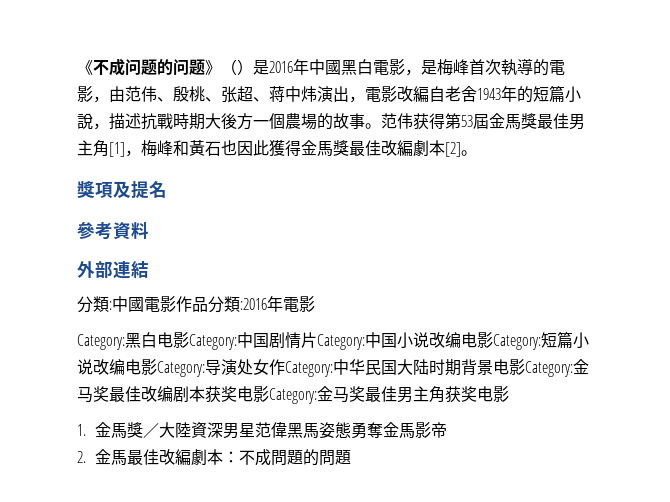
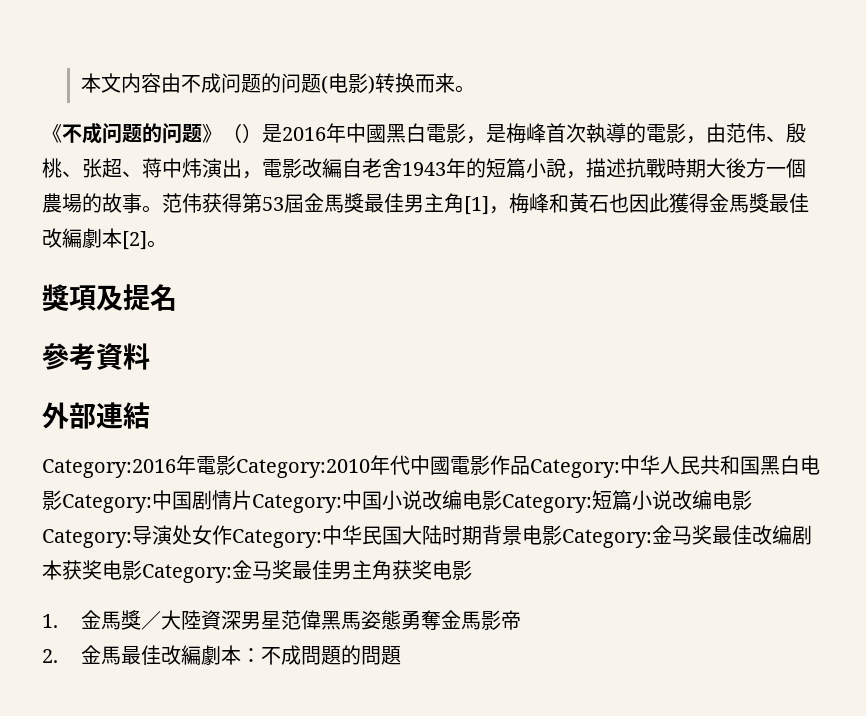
+ 本文内容由不成问题的问题(电影)转换而来。
- 分類:中國電影作品分類:2016年電影
- Category:黑白电影Category:中国剧情片Category:中国小说改编电影Category:短篇小说改编电影Category:导演处女作Category:中华民国大陆时期背景电影Category:金马奖最佳改编剧本获奖电影Category:金马奖最佳男主角获奖电影
+ Category:2016年電影Category:2010年代中國電影作品Category:中华人民共和国黑白电影Category:中国剧情片Category:中国小说改编电影Category:短篇小说改编电影Category:导演处女作Category:中华民国大陆时期背景电影Category:金马奖最佳改编剧本获奖电影Category:金马奖最佳男主角获奖电影

